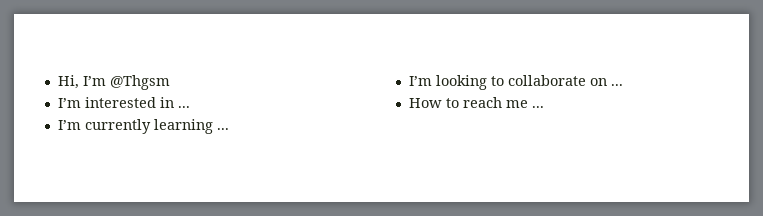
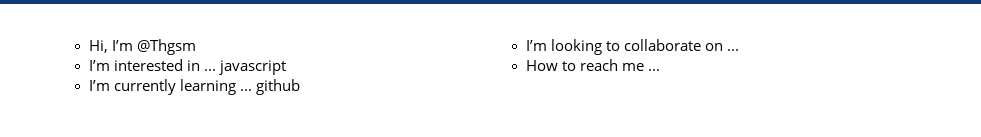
- I’m interested in ...
+ I’m interested in ... javascript
- I’m currently learning ...
+ I’m currently learning ... github

